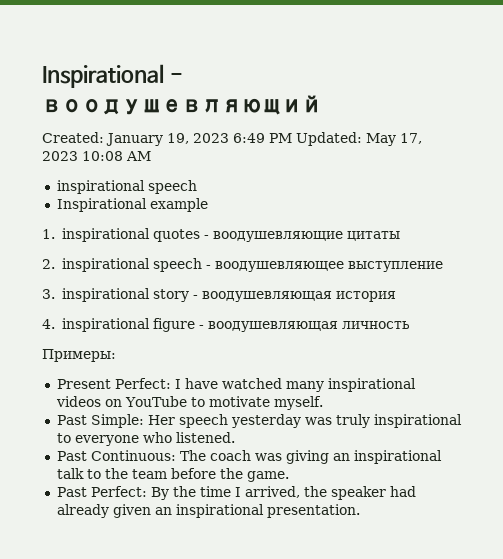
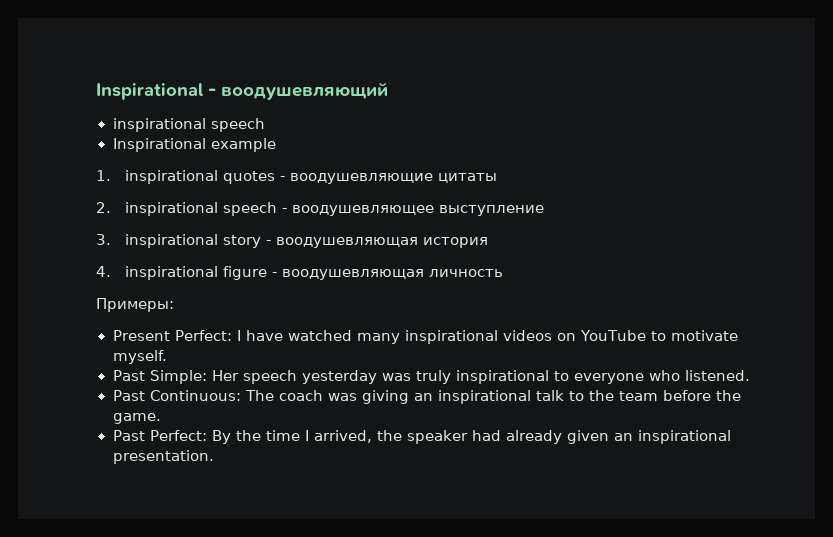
- Created: January 19, 2023 6:49 PM Updated: May 17, 2023 10:08 AM

